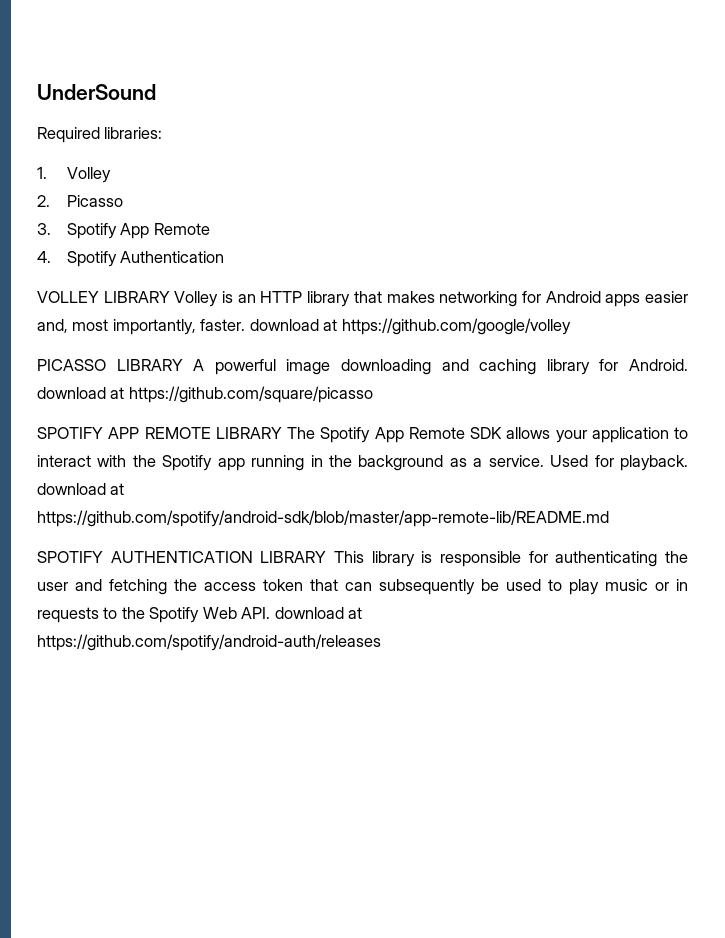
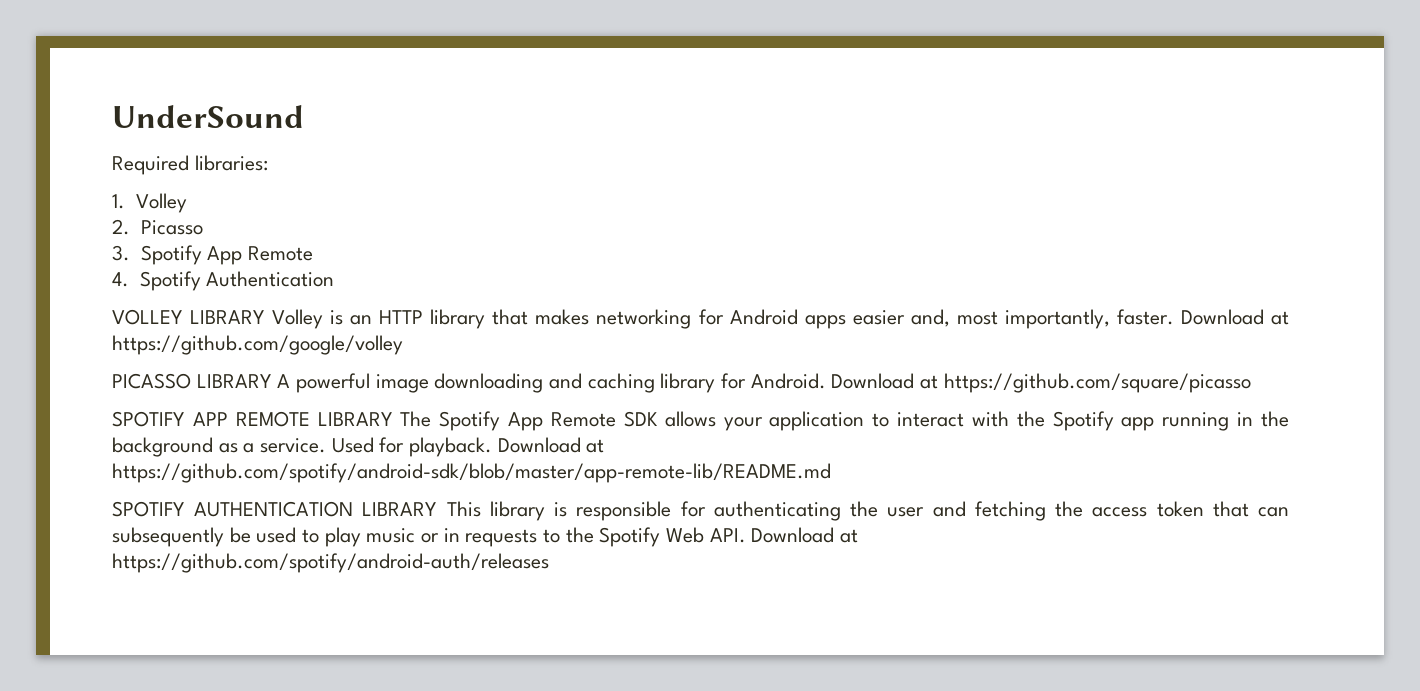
- VOLLEY LIBRARY Volley is an HTTP library that makes networking for Android apps easier and, most importantly, faster. download at https://github.com/google/volley
+ VOLLEY LIBRARY Volley is an HTTP library that makes networking for Android apps easier and, most importantly, faster. Download at https://github.com/google/volley
- PICASSO LIBRARY A powerful image downloading and caching library for Android. download at https://github.com/square/picasso
+ PICASSO LIBRARY A powerful image downloading and caching library for Android. Download at https://github.com/square/picasso
- Used for playback. download at https://github.com/spotify/android-sdk/blob/master/app-remote-lib/README.md
+ Used for playback. Download at https://github.com/spotify/android-sdk/blob/master/app-remote-lib/README.md
- SPOTIFY AUTHENTICATION LIBRARY This library is responsible for authenticating the user and fetching the access token that can subsequently be used to play music or in requests to the Spotify Web API. download at https://github.com/spotify/android-auth/releases
+ SPOTIFY AUTHENTICATION LIBRARY This library is responsible for authenticating the user and fetching the access token that can subsequently be used to play music or in requests to the Spotify Web API. Download at https://github.com/spotify/android-auth/releases

